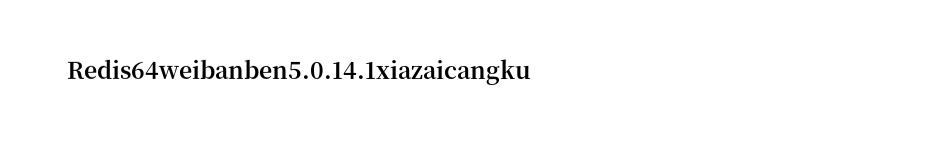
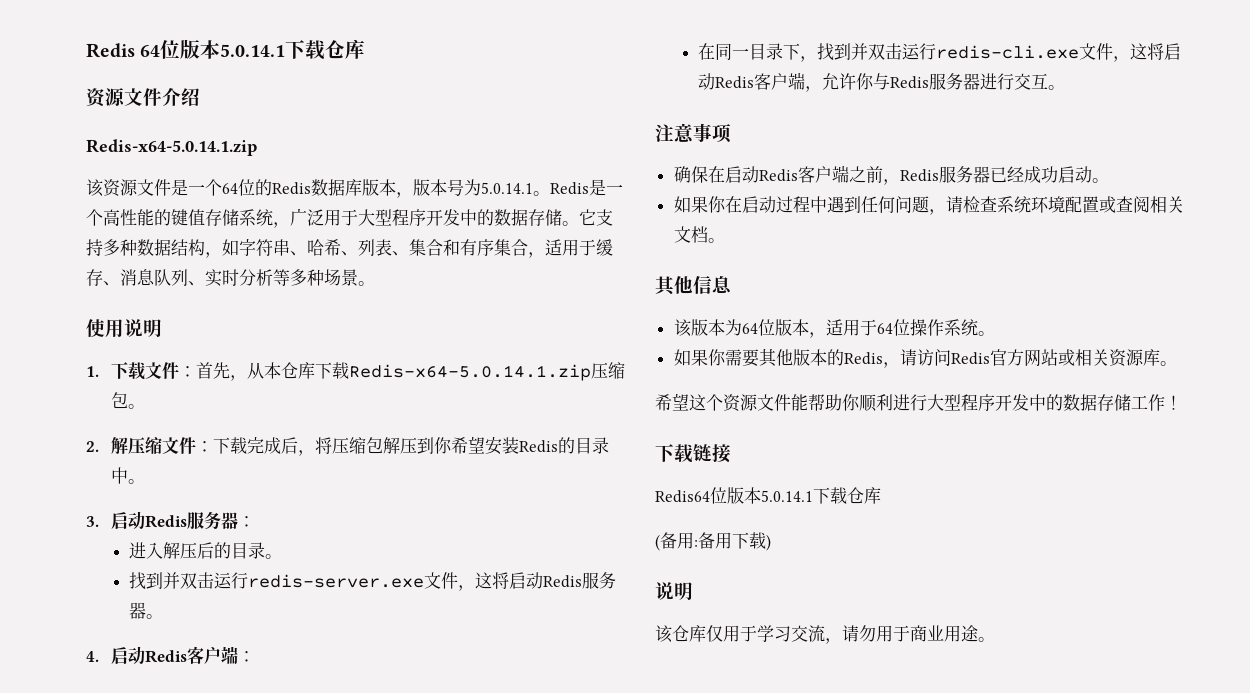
- Redis64weibanben5.0.14.1xiazaicangku
+ Redis 64位版本5.0.14.1下载仓库
+ 资源文件介绍
+ Redis-x64-5.0.14.1.zip
+ 该资源文件是一个64位的Redis数据库版本，版本号为5.0.14.1。Redis是一个高性能的键值存储系统，广泛用于大型程序开发中的数据存储。它支持多种数据结构，如字符串、哈希、列表、集合和有序集合，适用于缓存、消息队列、实时分析等多种场景。
+ 使用说明
+ 1.下载文件：首先，从本仓库下载Redis-x64-5.0.14.1.zip压缩包。
+ 2.解压缩文件：下载完成后，将压缩包解压到你希望安装Redis的目录中。
+ 3.启动Redis服务器：
+ 进入解压后的目录。
+ 找到并双击运行redis-server.exe文件，这将启动Redis服务器。
+ 4.启动Redis客户端：
+ 在同一目录下，找到并双击运行redis-cli.exe文件，这将启动Redis客户端，允许你与Redis服务器进行交互。
+ 注意事项
+ 确保在启动Redis客户端之前，Redis服务器已经成功启动。
+ 如果你在启动过程中遇到任何问题，请检查系统环境配置或查阅相关文档。
+ 其他信息
+ 该版本为64位版本，适用于64位操作系统。
+ 如果你需要其他版本的Redis，请访问Redis官方网站或相关资源库。
+ 希望这个资源文件能帮助你顺利进行大型程序开发中的数据存储工作！
+ 下载链接
+ Redis64位版本5.0.14.1下载仓库
+ (备用:备用下载)
+ 说明
+ 该仓库仅用于学习交流，请勿用于商业用途。

